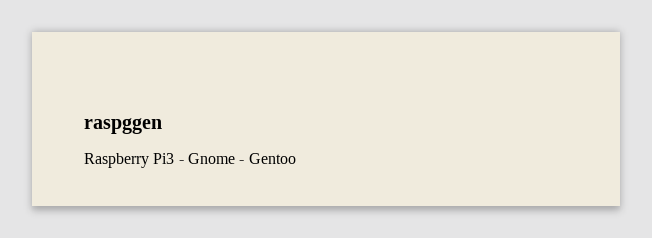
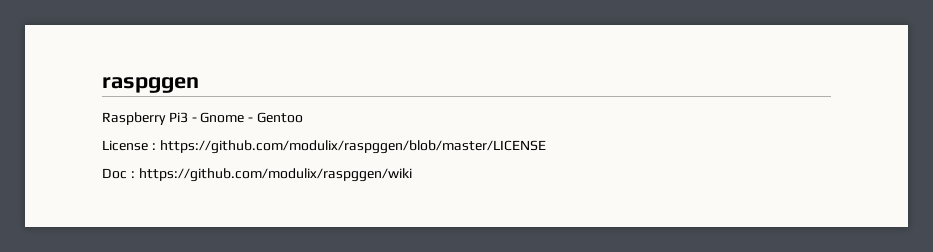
+ License : https://github.com/modulix/raspggen/blob/master/LICENSE
+ Doc : https://github.com/modulix/raspggen/wiki

